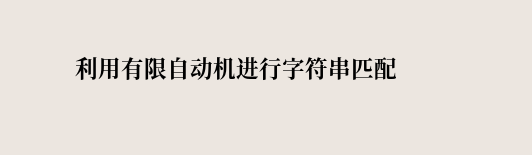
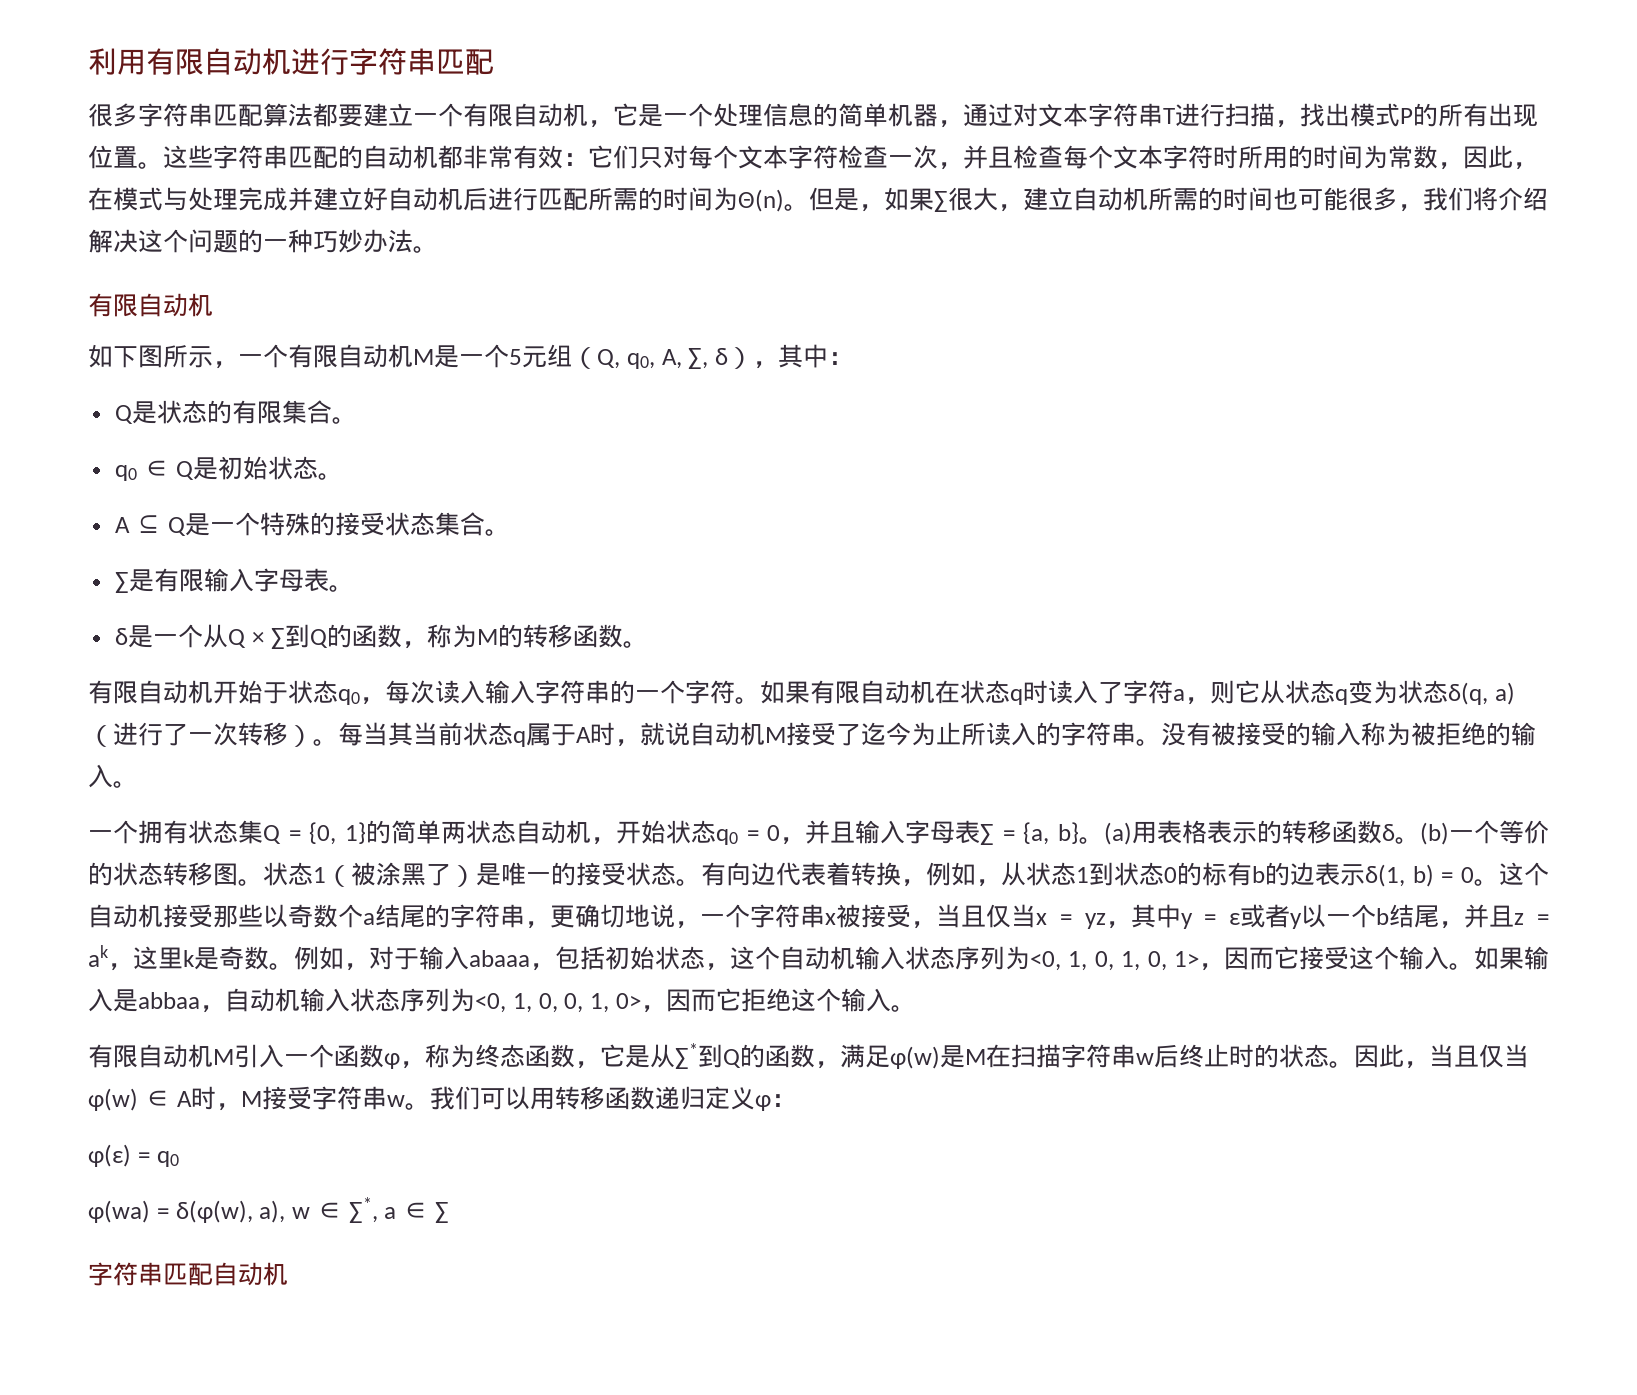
+ 很多字符串匹配算法都要建立一个有限自动机，它是一个处理信息的简单机器，通过对文本字符串T进行扫描，找出模式P的所有出现位置。这些字符串匹配的自动机都非常有效：它们只对每个文本字符检查一次，并且检查每个文本字符时所用的时间为常数，因此，在模式与处理完成并建立好自动机后进行匹配所需的时间为Θ(n)。但是，如果∑很大，建立自动机所需的时间也可能很多，我们将介绍解决这个问题的一种巧妙办法。
+ 有限自动机
+ 如下图所示，一个有限自动机M是一个5元组（Q, q0, A, ∑, δ），其中：
+ Q是状态的有限集合。
+ q0 ∈ Q是初始状态。
+ A ⊆ Q是一个特殊的接受状态集合。
+ ∑是有限输入字母表。
+ δ是一个从Q × ∑到Q的函数，称为M的转移函数。
+ 有限自动机开始于状态q0，每次读入输入字符串的一个字符。如果有限自动机在状态q时读入了字符a，则它从状态q变为状态δ(q, a)（进行了一次转移）。每当其当前状态q属于A时，就说自动机M接受了迄今为止所读入的字符串。没有被接受的输入称为被拒绝的输入。
+ 一个拥有状态集Q = {0, 1}的简单两状态自动机，开始状态q0 = 0，并且输入字母表∑ = {a, b}。(a)用表格表示的转移函数δ。(b)一个等价的状态转移图。状态1（被涂黑了）是唯一的接受状态。有向边代表着转换，例如，从状态1到状态0的标有b的边表示δ(1, b) = 0。这个自动机接受那些以奇数个a结尾的字符串，更确切地说，一个字符串x被接受，当且仅当x = yz，其中y = ε或者y以一个b结尾，并且z = ak，这里k是奇数。例如，对于输入abaaa，包括初始状态，这个自动机输入状态序列为<0, 1, 0, 1, 0, 1>，因而它接受这个输入。如果输入是abbaa，自动机输入状态序列为<0, 1, 0, 0, 1, 0>，因而它拒绝这个输入。
+ 有限自动机M引入一个函数φ，称为终态函数，它是从∑*到Q的函数，满足φ(w)是M在扫描字符串w后终止时的状态。因此，当且仅当φ(w) ∈ A时，M接受字符串w。我们可以用转移函数递归定义φ：
+ φ(ε) = q0
+ φ(wa) = δ(φ(w), a), w ∈ ∑*, a ∈ ∑
+ 字符串匹配自动机

